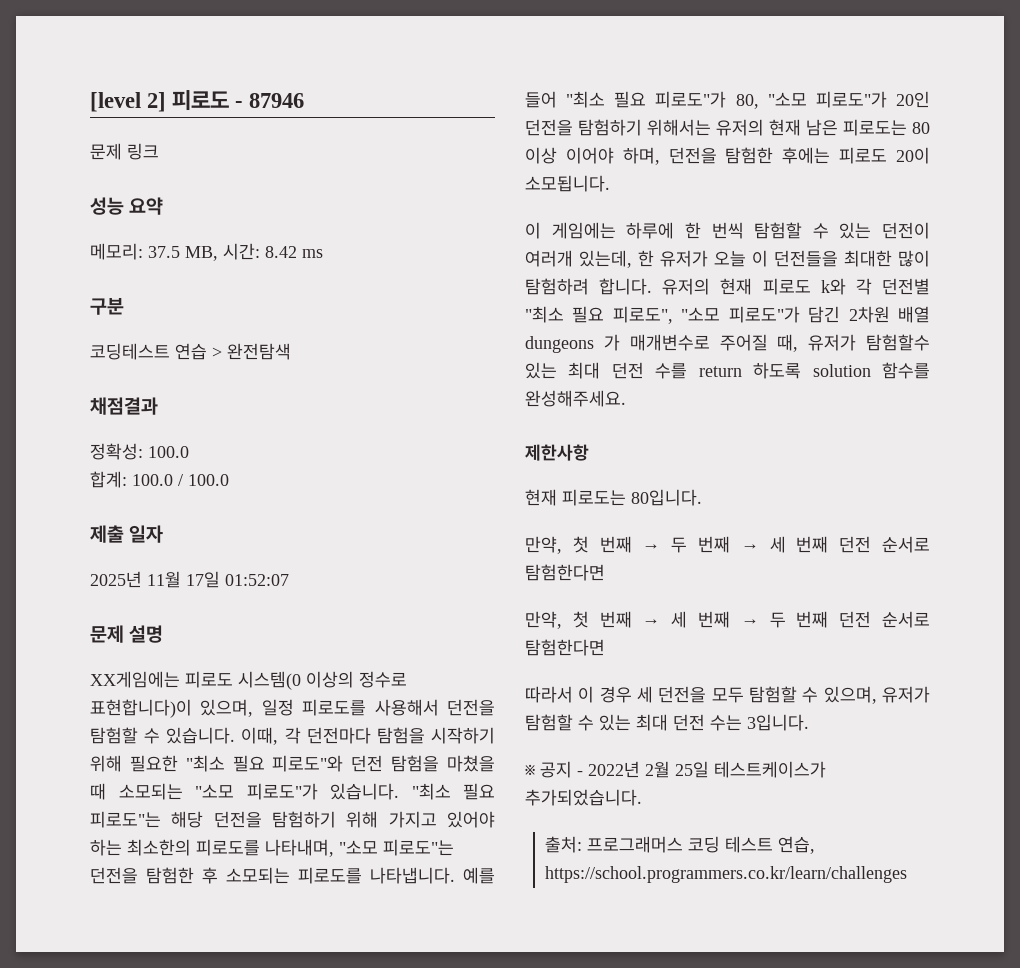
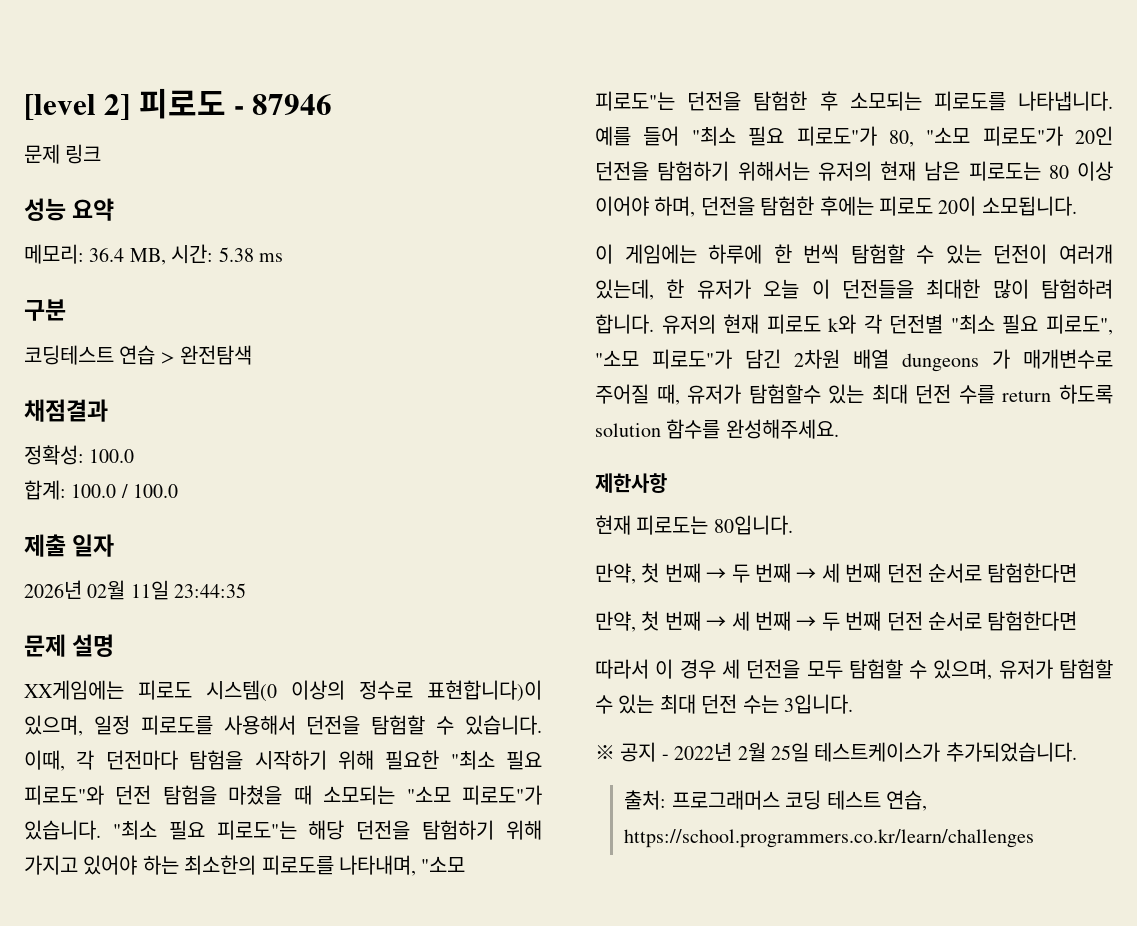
- 메모리: 37.5 MB, 시간: 8.42 ms
+ 메모리: 36.4 MB, 시간: 5.38 ms
- 2025년 11월 17일 01:52:07
+ 2026년 02월 11일 23:44:35

